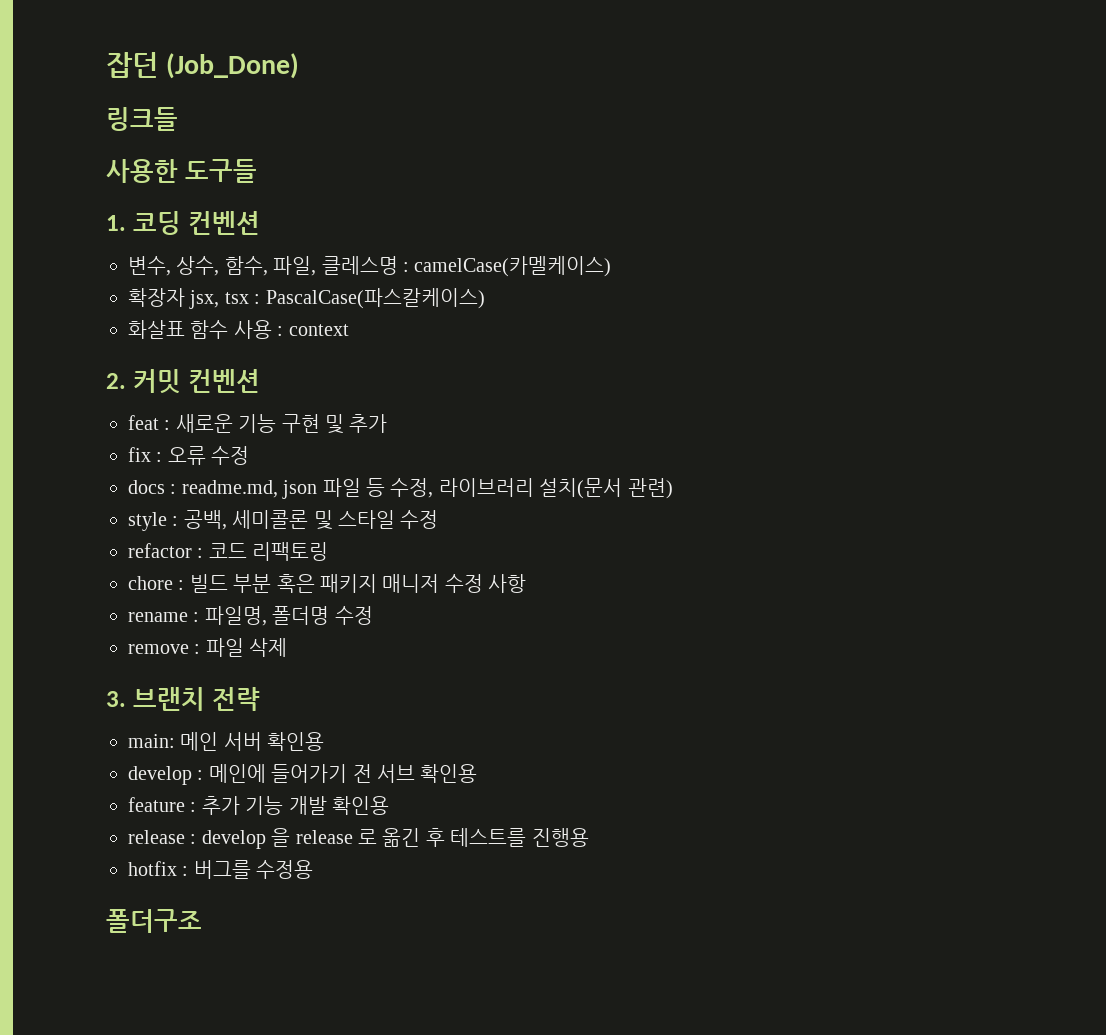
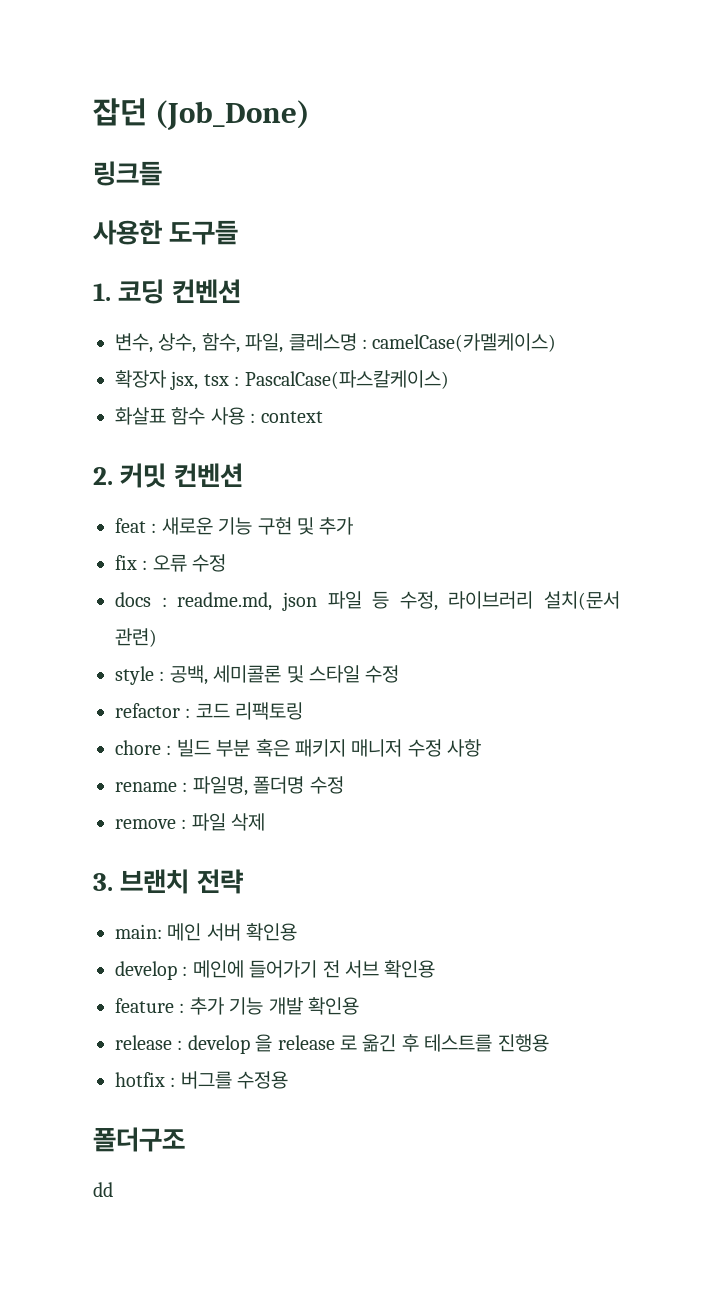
+ dd

